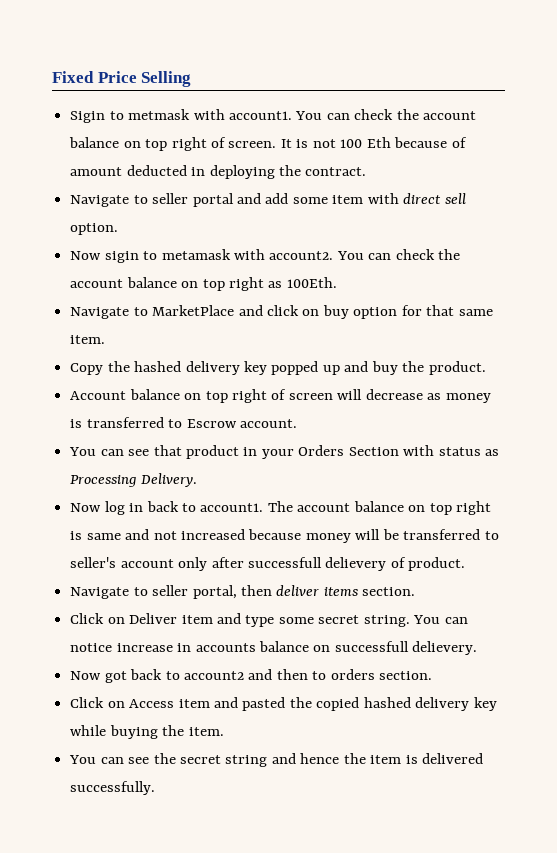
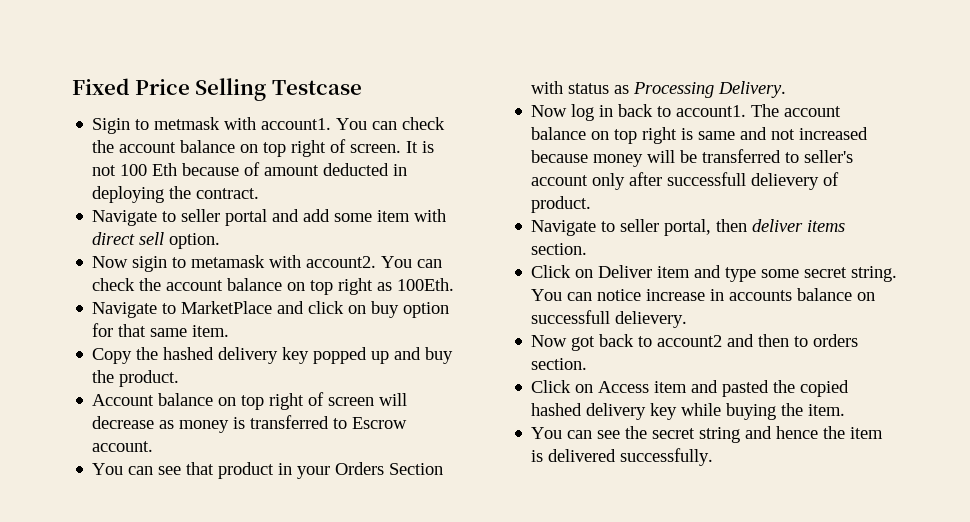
- Fixed Price Selling
+ Fixed Price Selling Testcase

